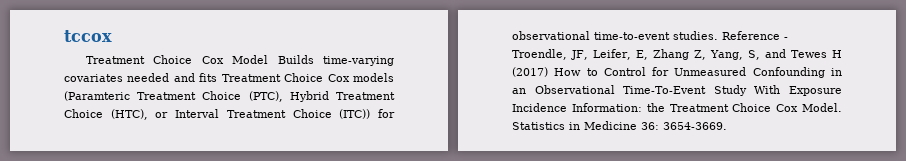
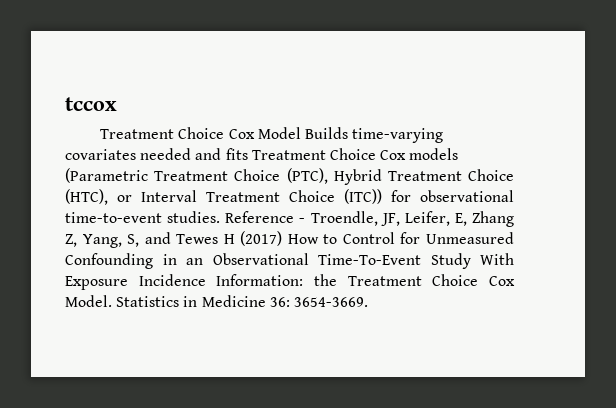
- Treatment Choice Cox Model Builds time-varying covariates needed and fits Treatment Choice Cox models (Paramteric Treatment Choice (PTC), Hybrid Treatment Choice (HTC), or Interval Treatment Choice (ITC)) for observational time-to-event studies.
+ Treatment Choice Cox Model Builds time-varying covariates needed and fits Treatment Choice Cox models (Parametric Treatment Choice (PTC), Hybrid Treatment Choice (HTC), or Interval Treatment Choice (ITC)) for observational time-to-event studies.

